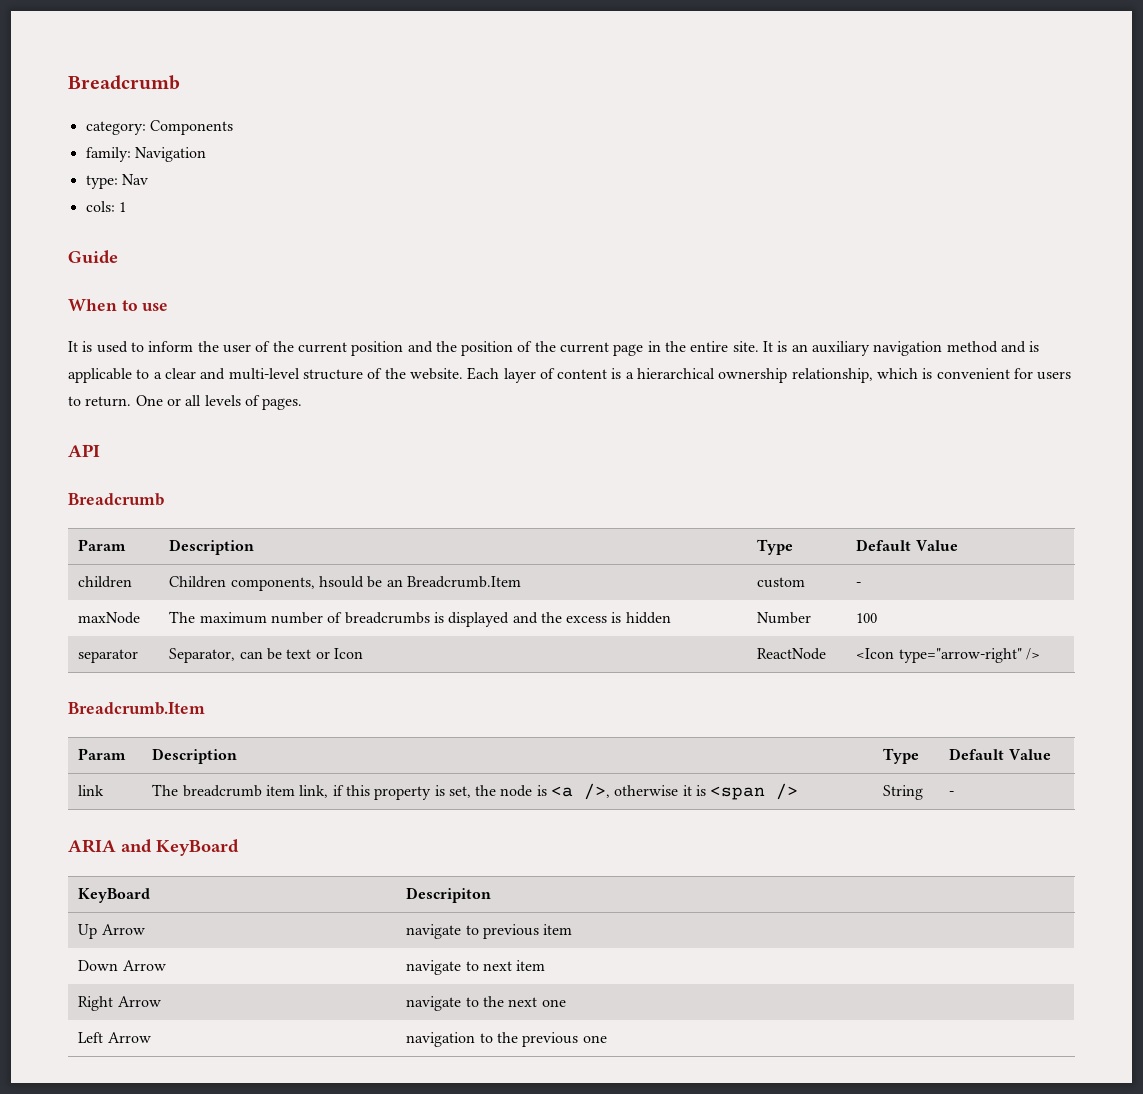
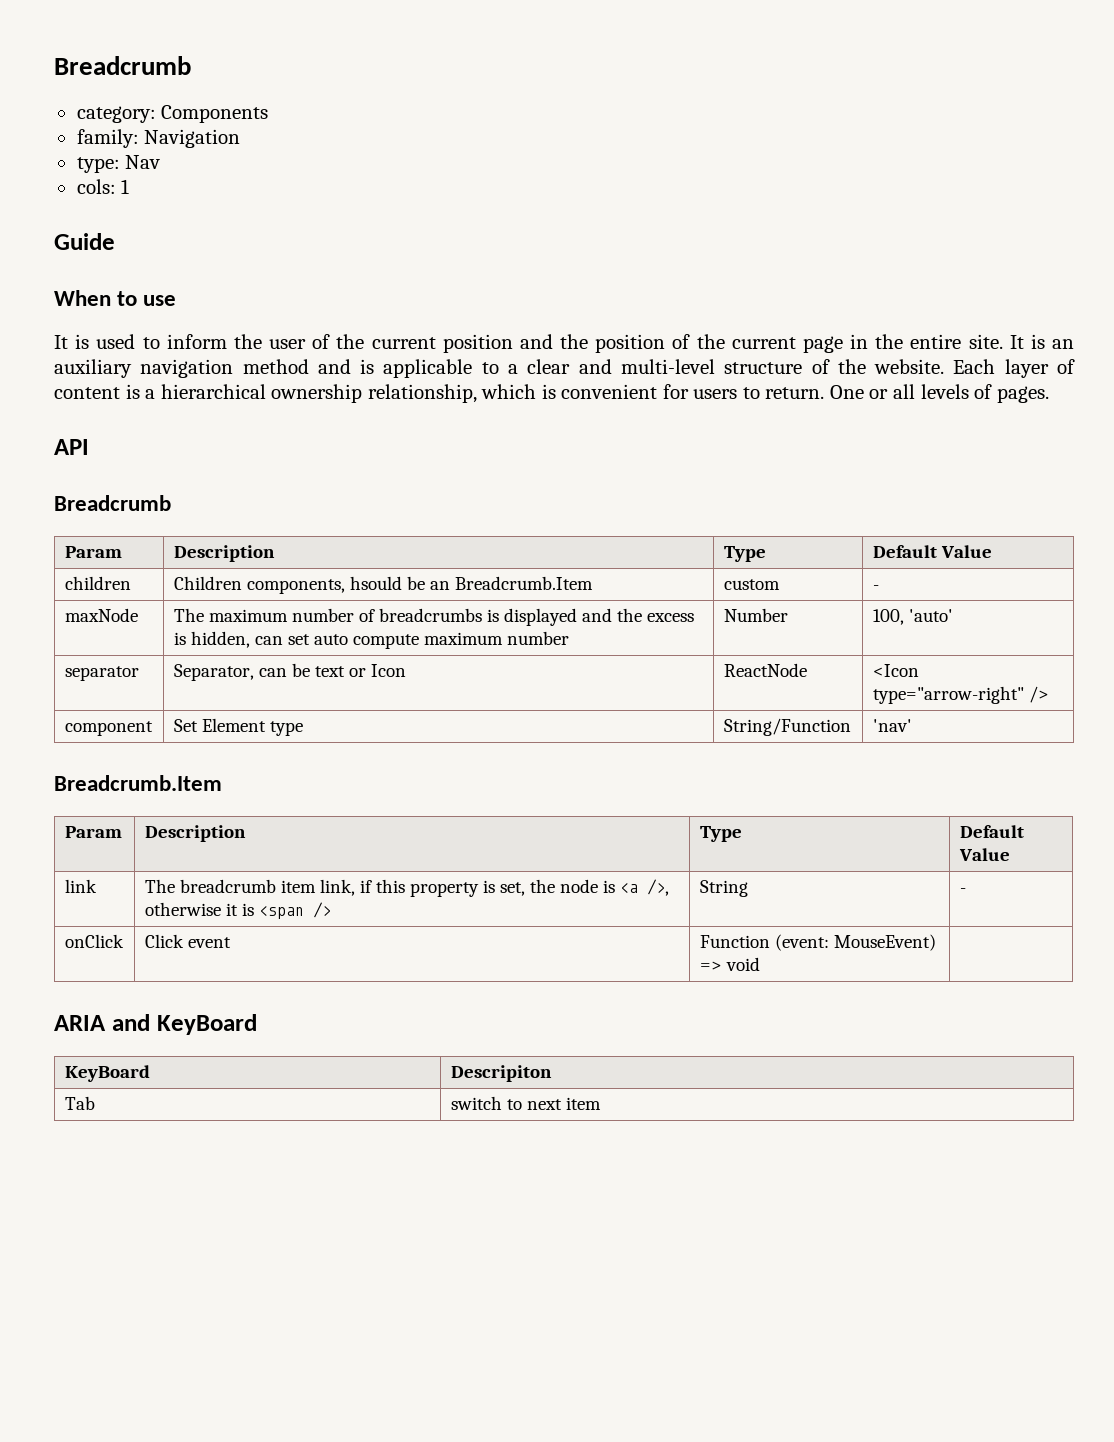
- maxNode | The maximum number of breadcrumbs is displayed and the excess is hidden | Number | 100
+ maxNode | The maximum number of breadcrumbs is displayed and the excess is hidden, can set auto compute maximum number | Number | 100, 'auto'
+ component | Set Element type | String/Function | 'nav'
+ onClick | Click event | Function (event: MouseEvent) => void |
- Up Arrow | navigate to previous item
- Down Arrow | navigate to next item
- Right Arrow | navigate to the next one
- Left Arrow | navigation to the previous one
+ Tab | switch to next item

